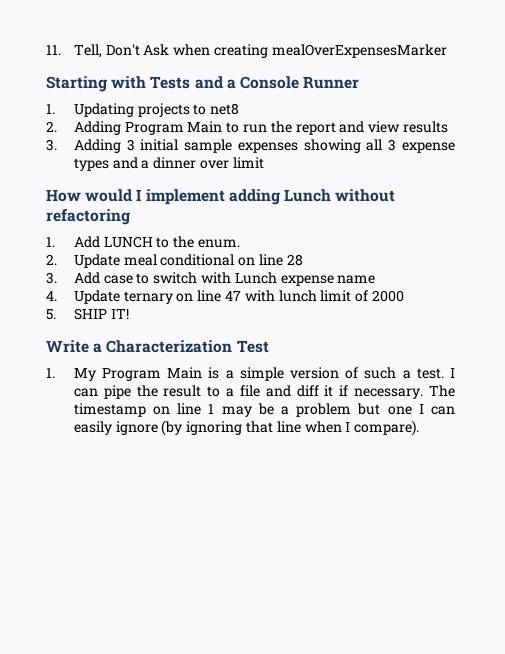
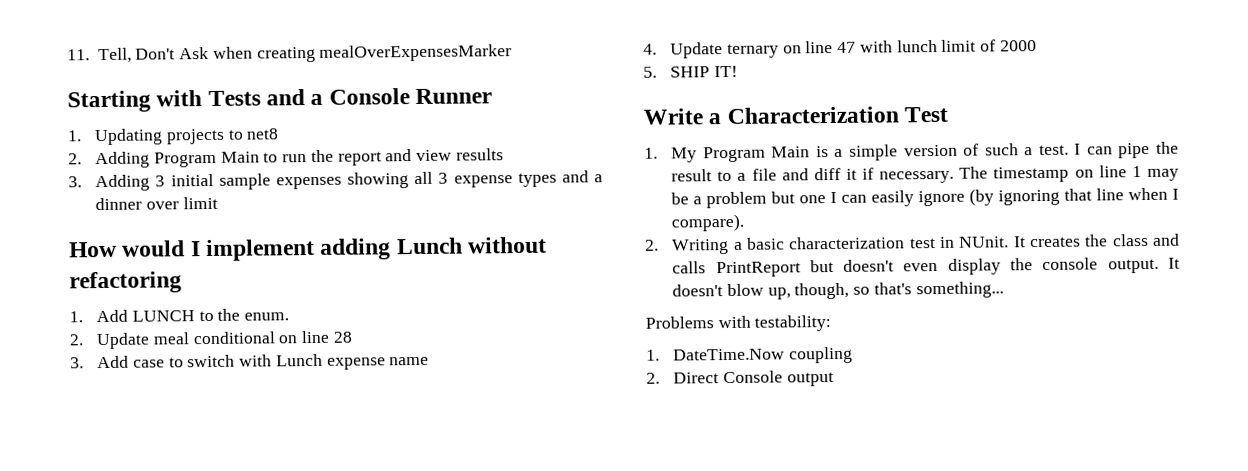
+ 2. Writing a basic characterization test in NUnit. It creates the class and calls PrintReport but doesn't even display the console output. It doesn't blow up, though, so that's something...
+ Problems with testability:
+ 1. DateTime.Now coupling
+ 2. Direct Console output

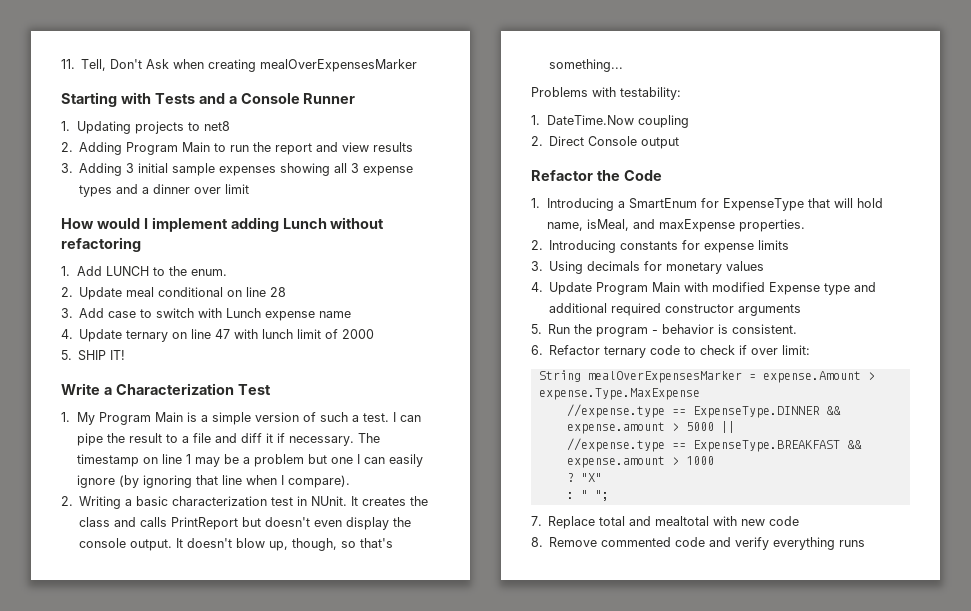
+ Refactor the Code
+ 1. Introducing a SmartEnum for ExpenseType that will hold name, isMeal, and maxExpense properties.
+ 2. Introducing constants for expense limits
+ 3. Using decimals for monetary values
+ 4. Update Program Main with modified Expense type and additional required constructor arguments
+ 5. Run the program - behavior is consistent.
+ 6. Refactor ternary code to check if over limit:
+ String mealOverExpensesMarker = expense.Amount > expense.Type.MaxExpense
+ //expense.type == ExpenseType.DINNER && expense.amount > 5000 ||
+ //expense.type == ExpenseType.BREAKFAST && expense.amount > 1000
+ ? "X"
+ : " ";
+ 7. Replace total and mealtotal with new code
+ 8. Remove commented code and verify everything runs

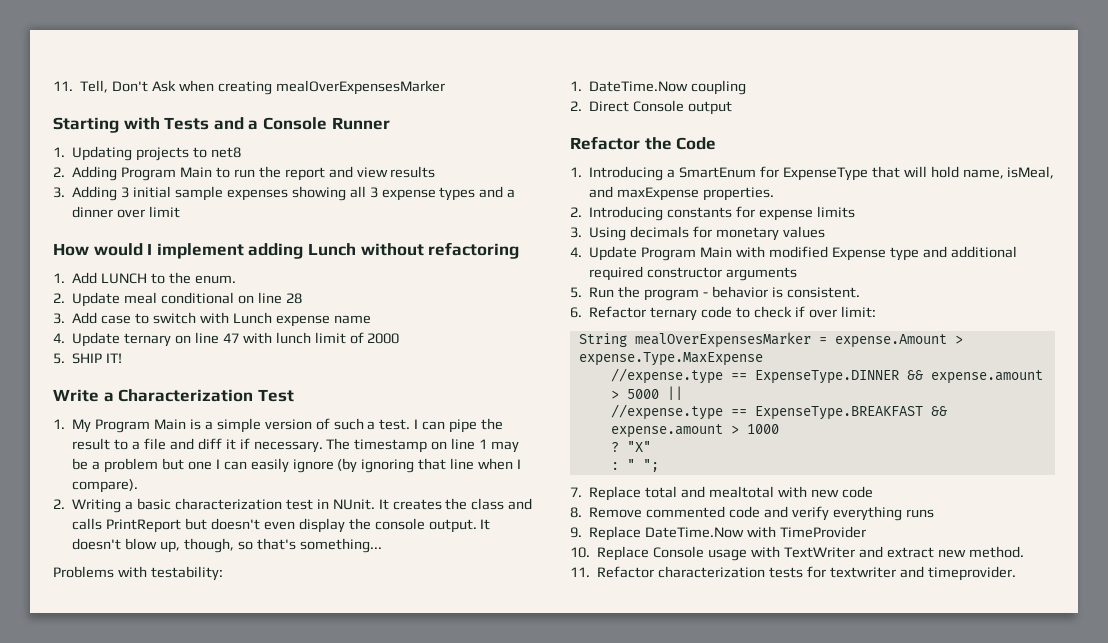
+ 9. Replace DateTime.Now with TimeProvider
+ 10. Replace Console usage with TextWriter and extract new method.
+ 11. Refactor characterization tests for textwriter and timeprovider.

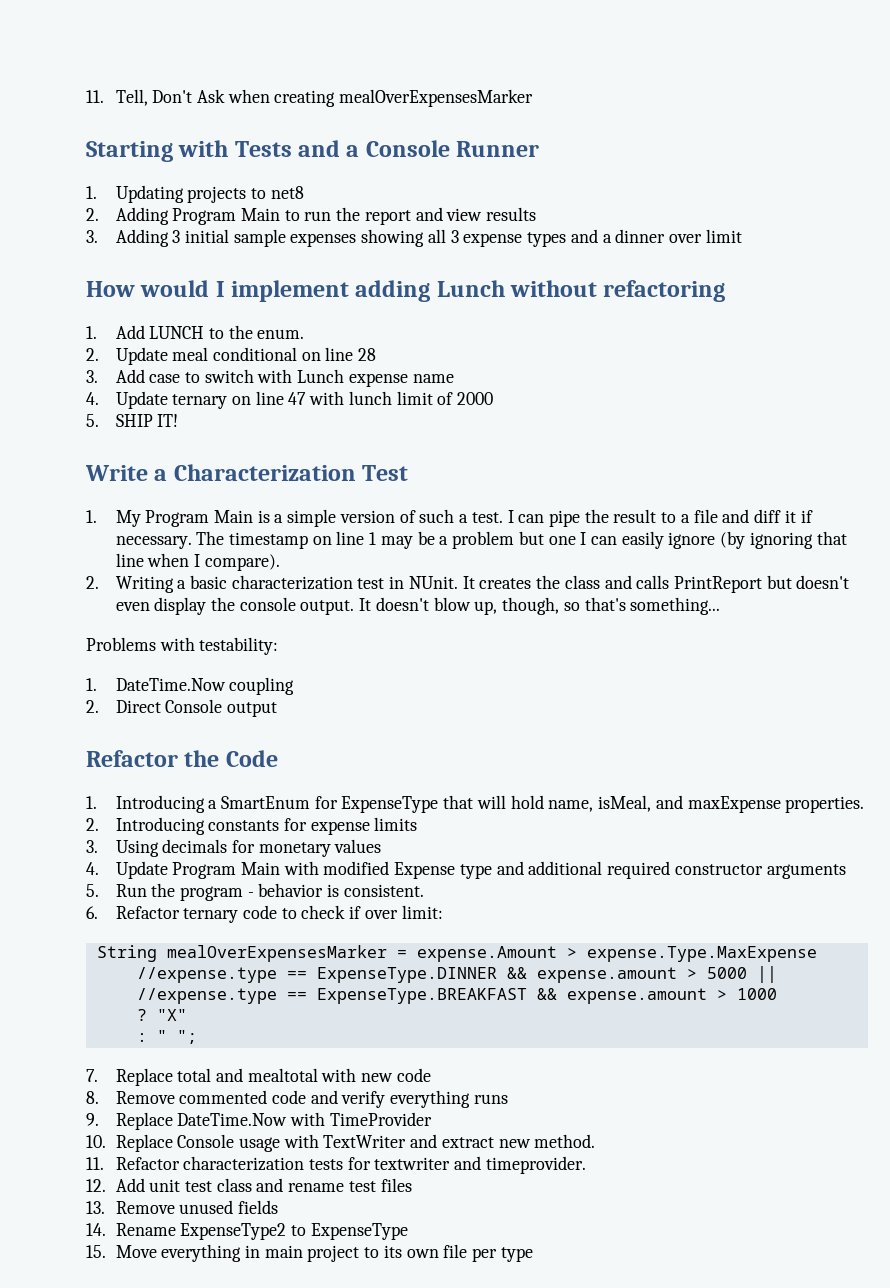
+ 12. Add unit test class and rename test files
+ 13. Remove unused fields
+ 14. Rename ExpenseType2 to ExpenseType
+ 15. Move everything in main project to its own file per type

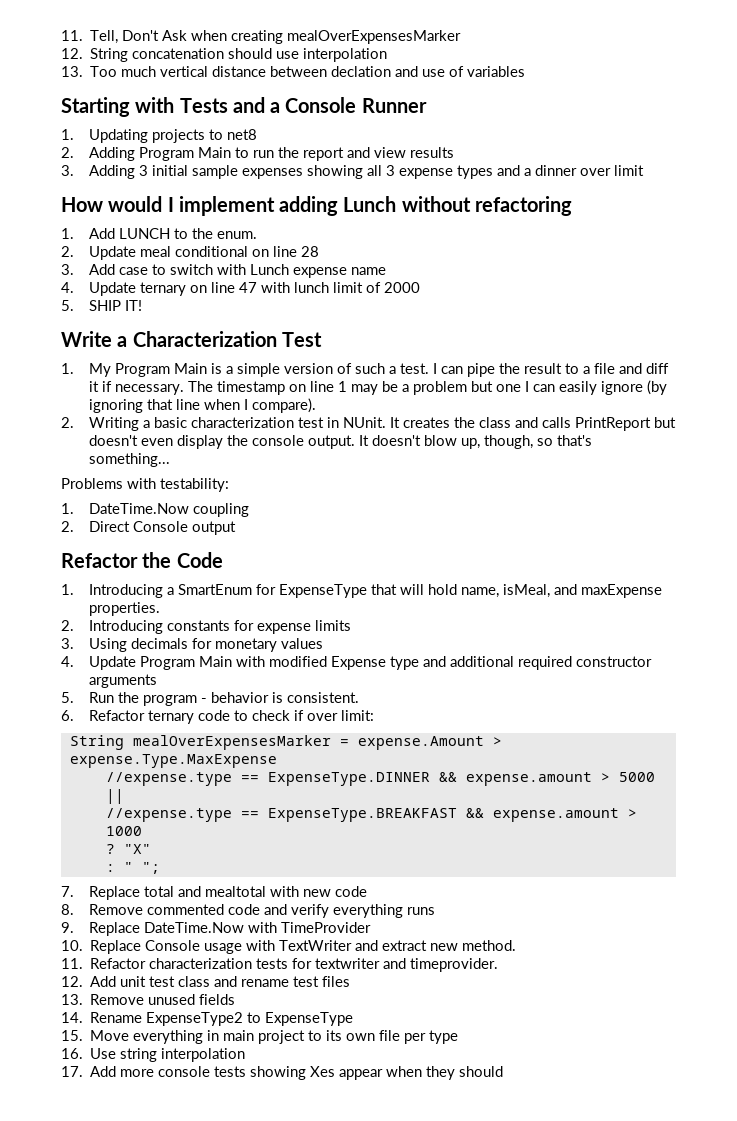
+ 12. String concatenation should use interpolation
+ 13. Too much vertical distance between declation and use of variables
+ 16. Use string interpolation
+ 17. Add more console tests showing Xes appear when they should

